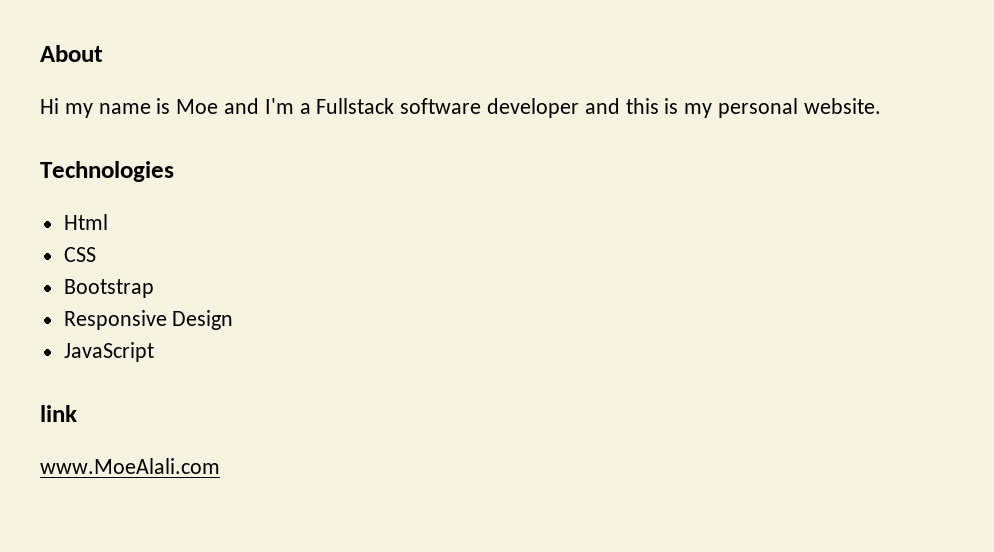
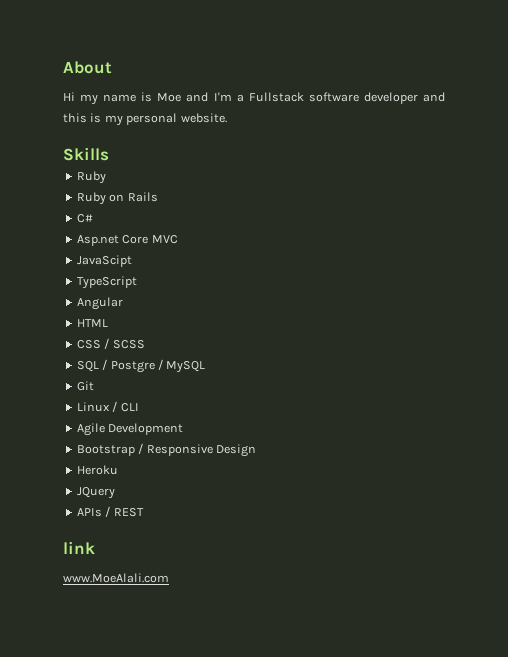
- Technologies
- Html
- CSS
+ Skills
+ Ruby
+ Ruby on Rails
+ C#
+ Asp.net Core MVC
+ JavaScipt
+ TypeScript
+ Angular
+ HTML
+ CSS / SCSS
+ SQL / Postgre / MySQL
+ Git
+ Linux / CLI
+ Agile Development
- Bootstrap
- Responsive Design
+ Bootstrap / Responsive Design
- JavaScript
+ Heroku
+ JQuery
+ APIs / REST

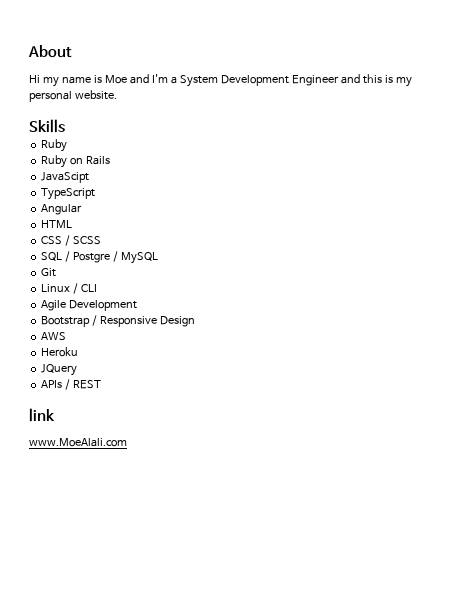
- Hi my name is Moe and I'm a Fullstack software developer and this is my personal website.
+ Hi my name is Moe and I'm a System Development Engineer and this is my personal website.
- C#
- Asp.net Core MVC
+ AWS

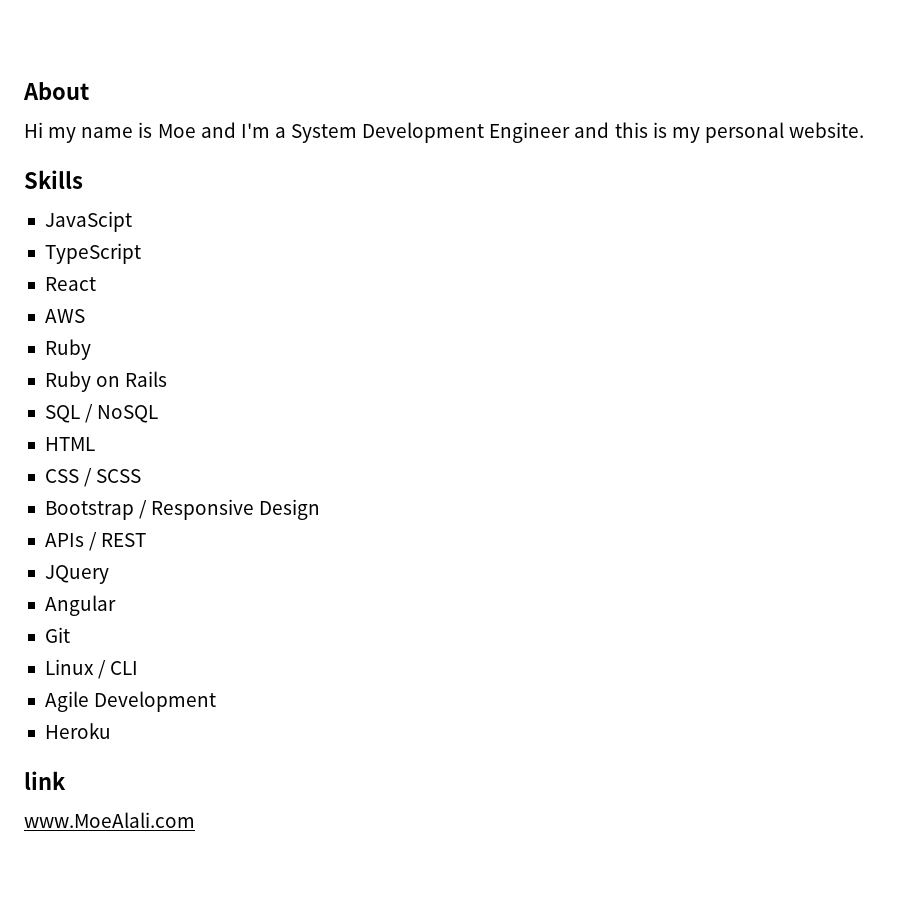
+ JavaScipt
+ TypeScript
+ React
+ AWS
- JavaScipt
- TypeScript
- Angular
+ SQL / NoSQL
- SQL / Postgre / MySQL
+ Bootstrap / Responsive Design
+ APIs / REST
+ JQuery
+ Angular
- Bootstrap / Responsive Design
- AWS
  Heroku
- JQuery
- APIs / REST

